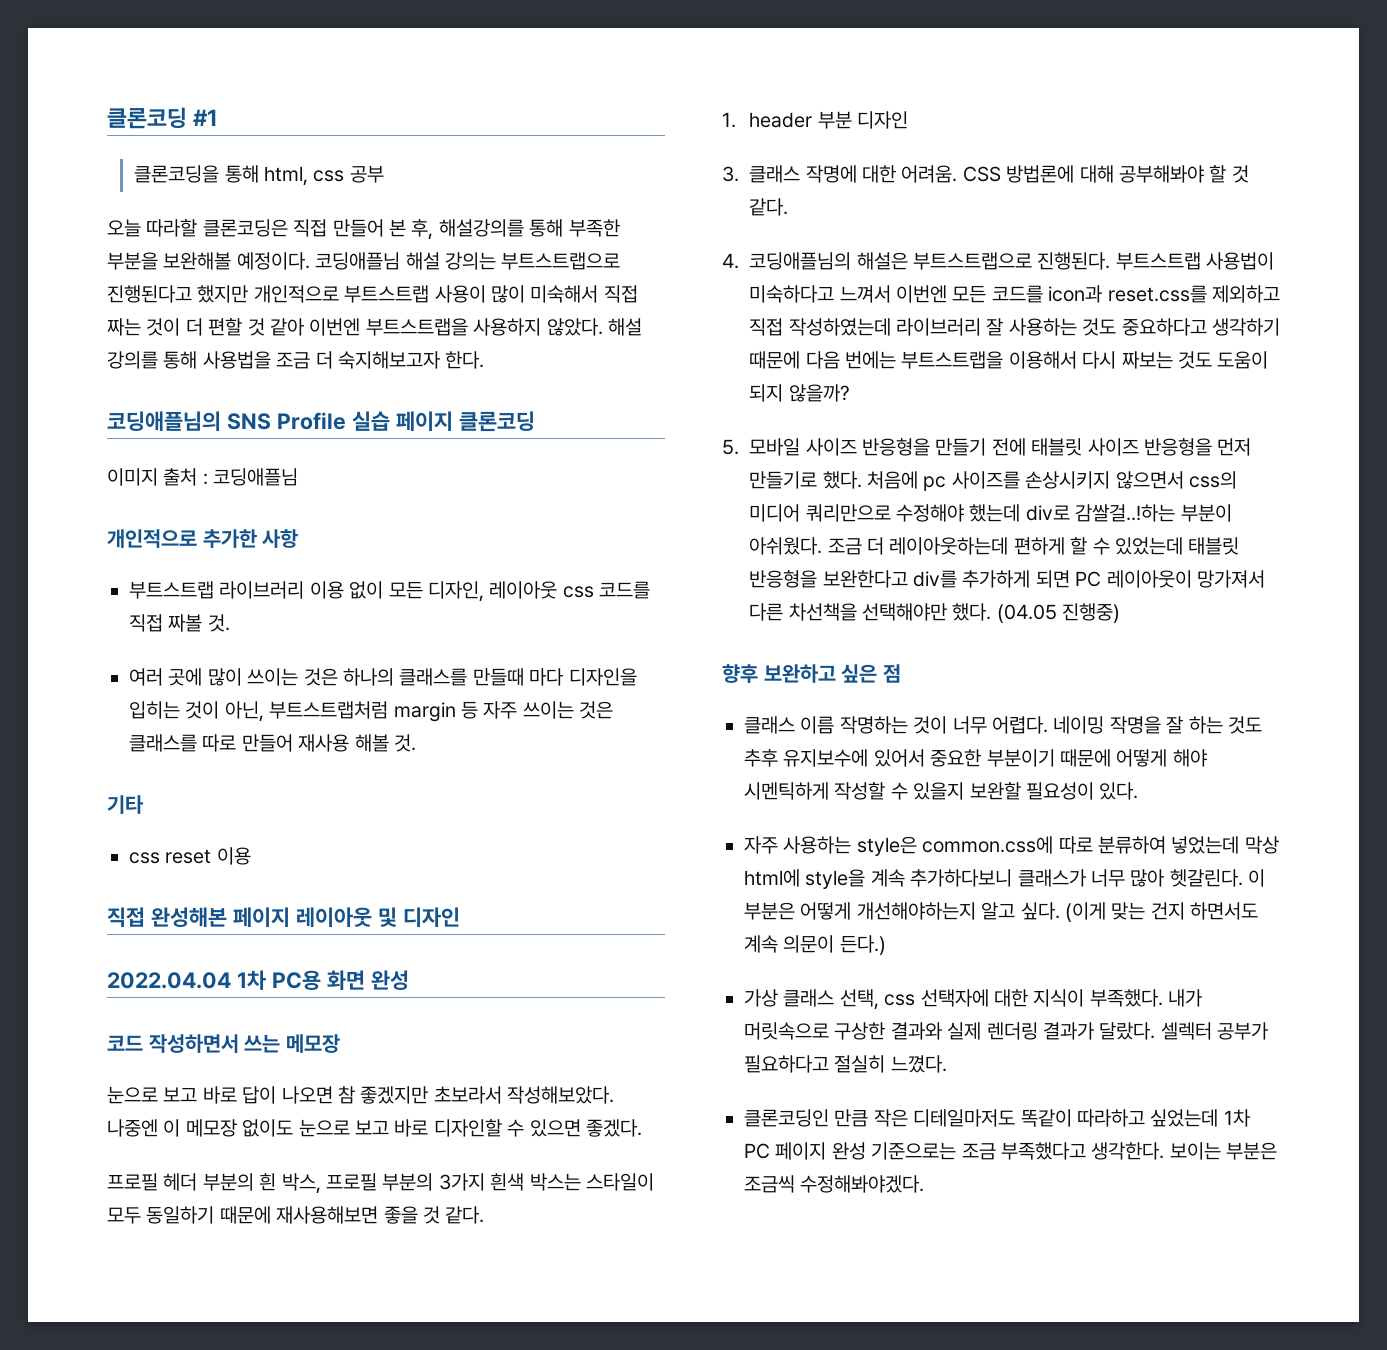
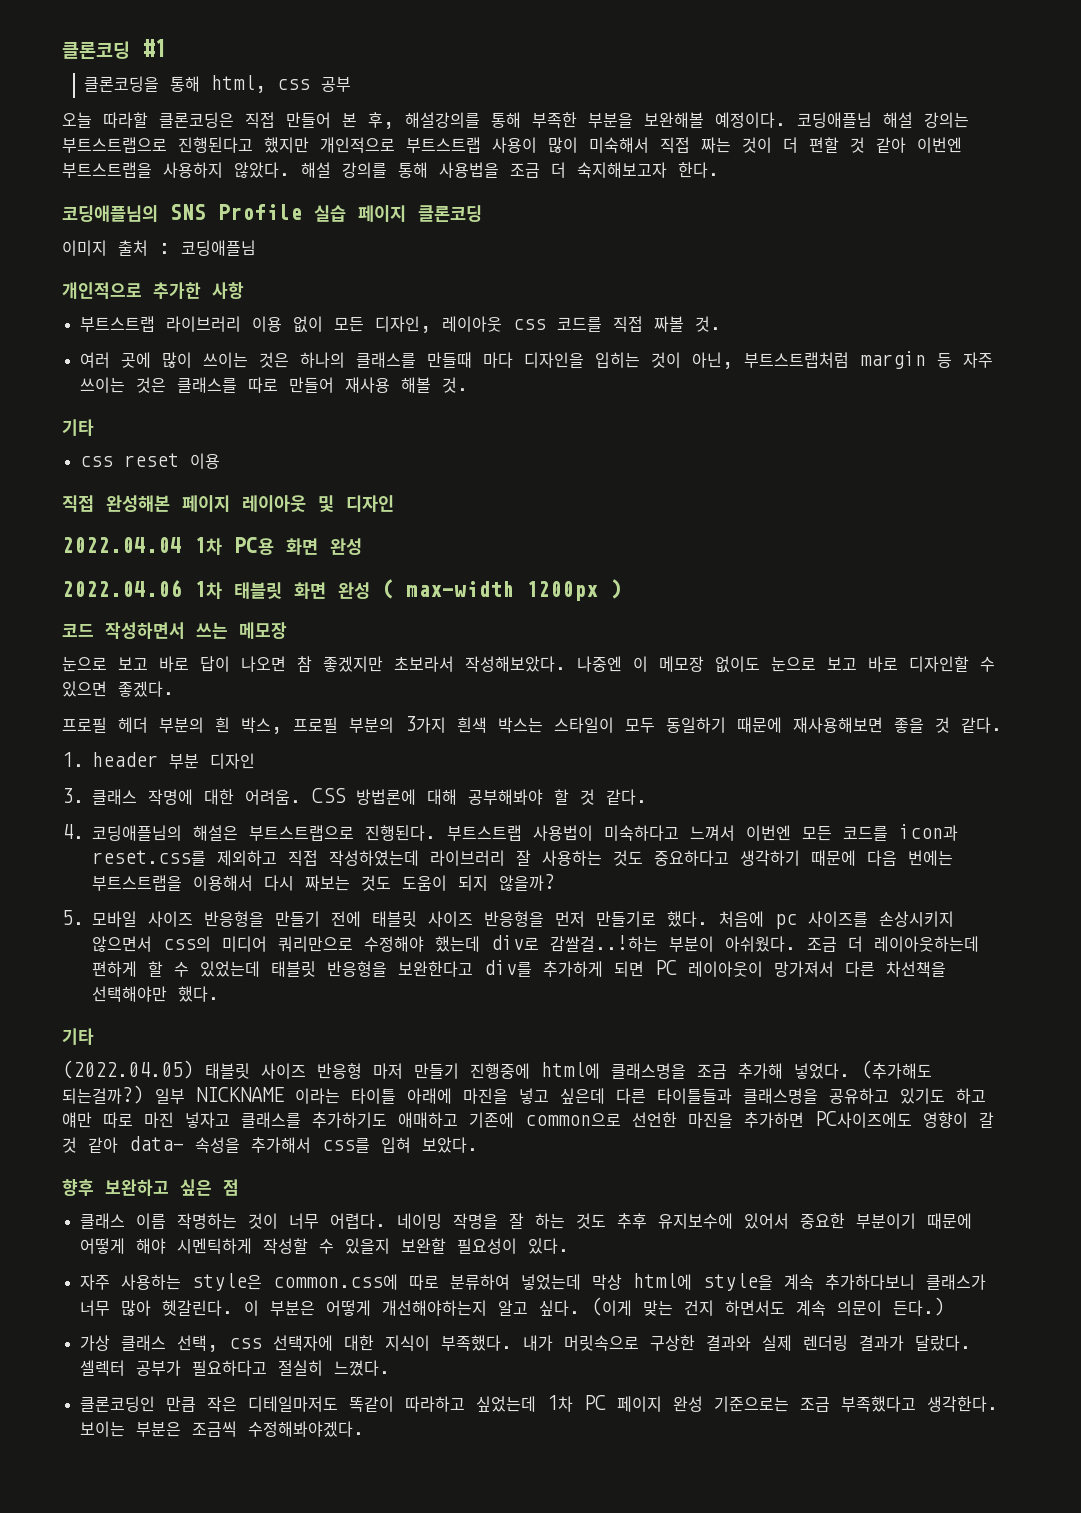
+ 2022.04.06 1차 태블릿 화면 완성 ( max-width 1200px )
- 조금 더 레이아웃하는데 편하게 할 수 있었는데 태블릿 반응형을 보완한다고 div를 추가하게 되면 PC 레이아웃이 망가져서 다른 차선책을 선택해야만 했다. (04.05 진행중)
+ 조금 더 레이아웃하는데 편하게 할 수 있었는데 태블릿 반응형을 보완한다고 div를 추가하게 되면 PC 레이아웃이 망가져서 다른 차선책을 선택해야만 했다.
+ 기타
+ (2022.04.05) 태블릿 사이즈 반응형 마저 만들기 진행중에 html에 클래스명을 조금 추가해 넣었다. (추가해도 되는걸까?) 일부 NICKNAME 이라는 타이틀 아래에 마진을 넣고 싶은데 다른 타이틀들과 클래스명을 공유하고 있기도 하고 얘만 따로 마진 넣자고 클래스를 추가하기도 애매하고 기존에 common으로 선언한 마진을 추가하면 PC사이즈에도 영향이 갈 것 같아 data- 속성을 추가해서 css를 입혀 보았다.

